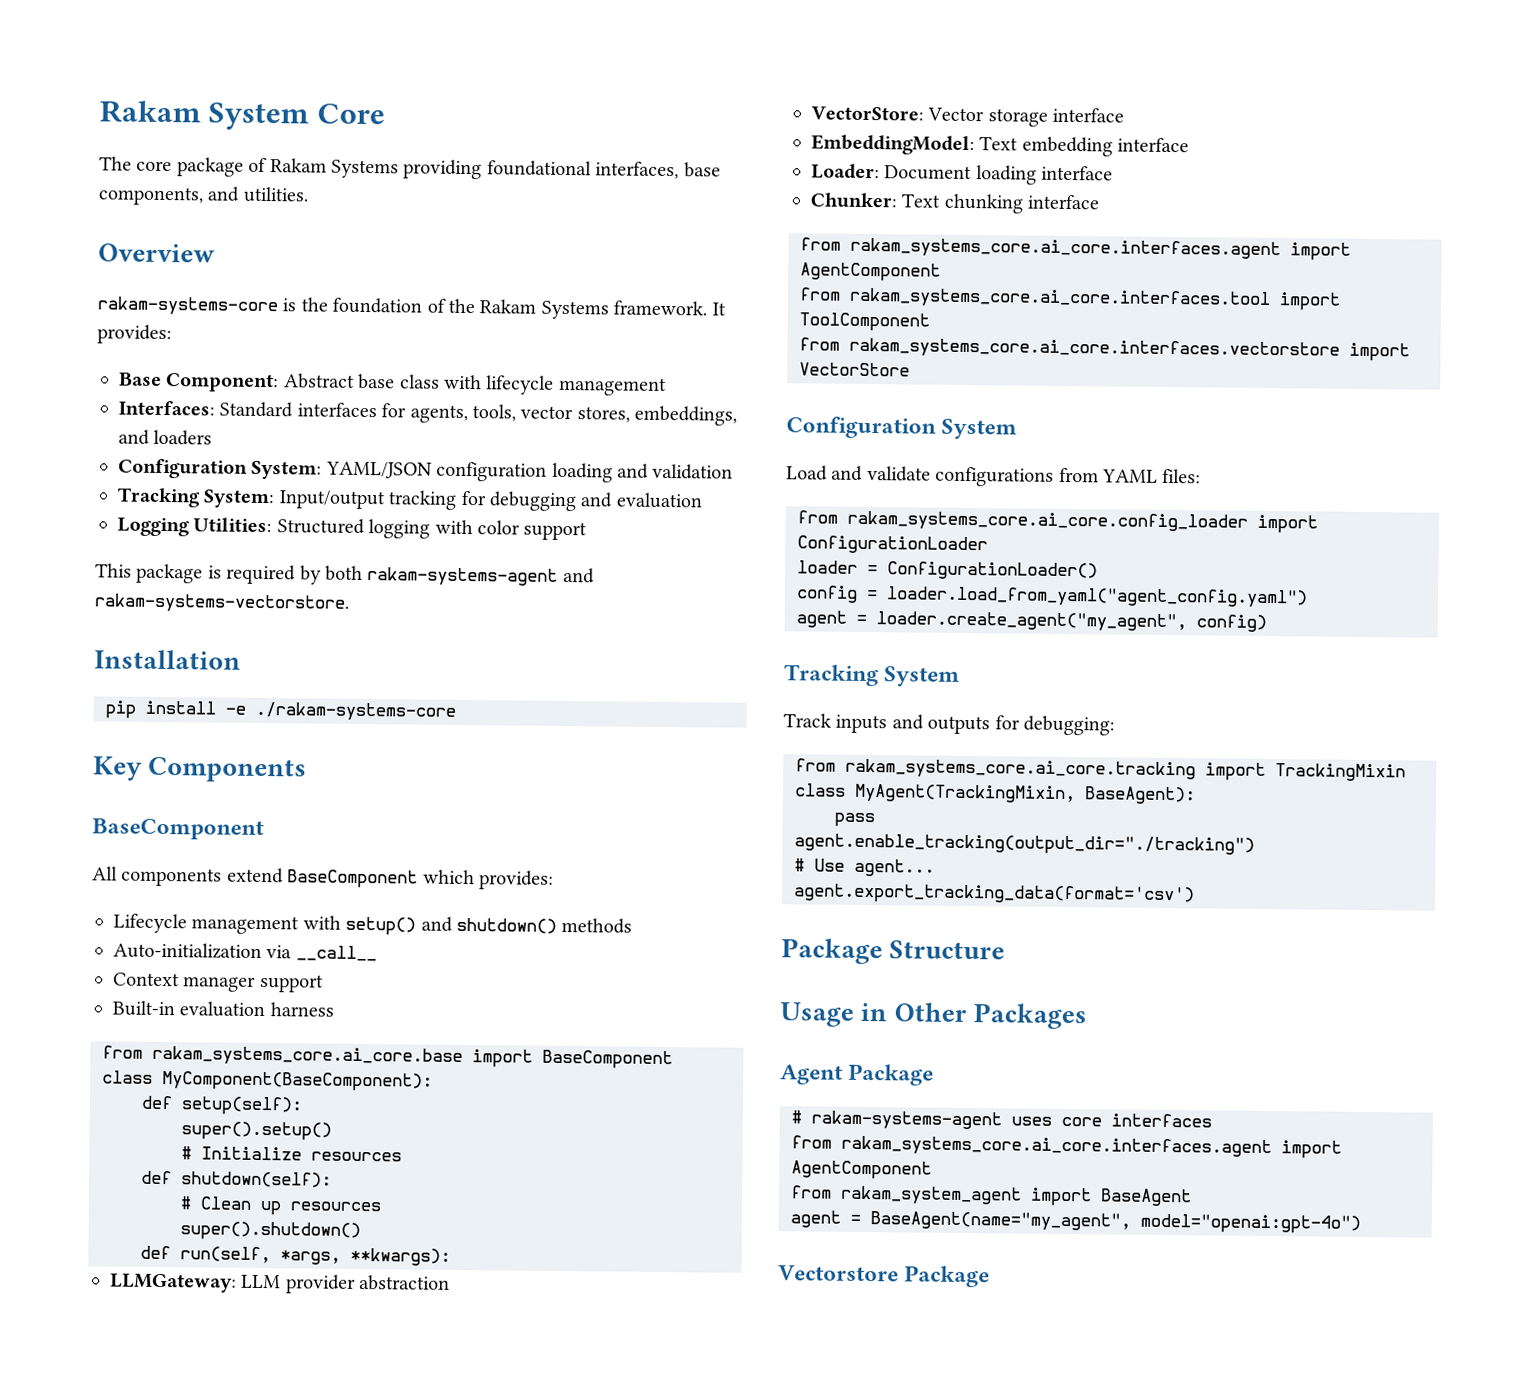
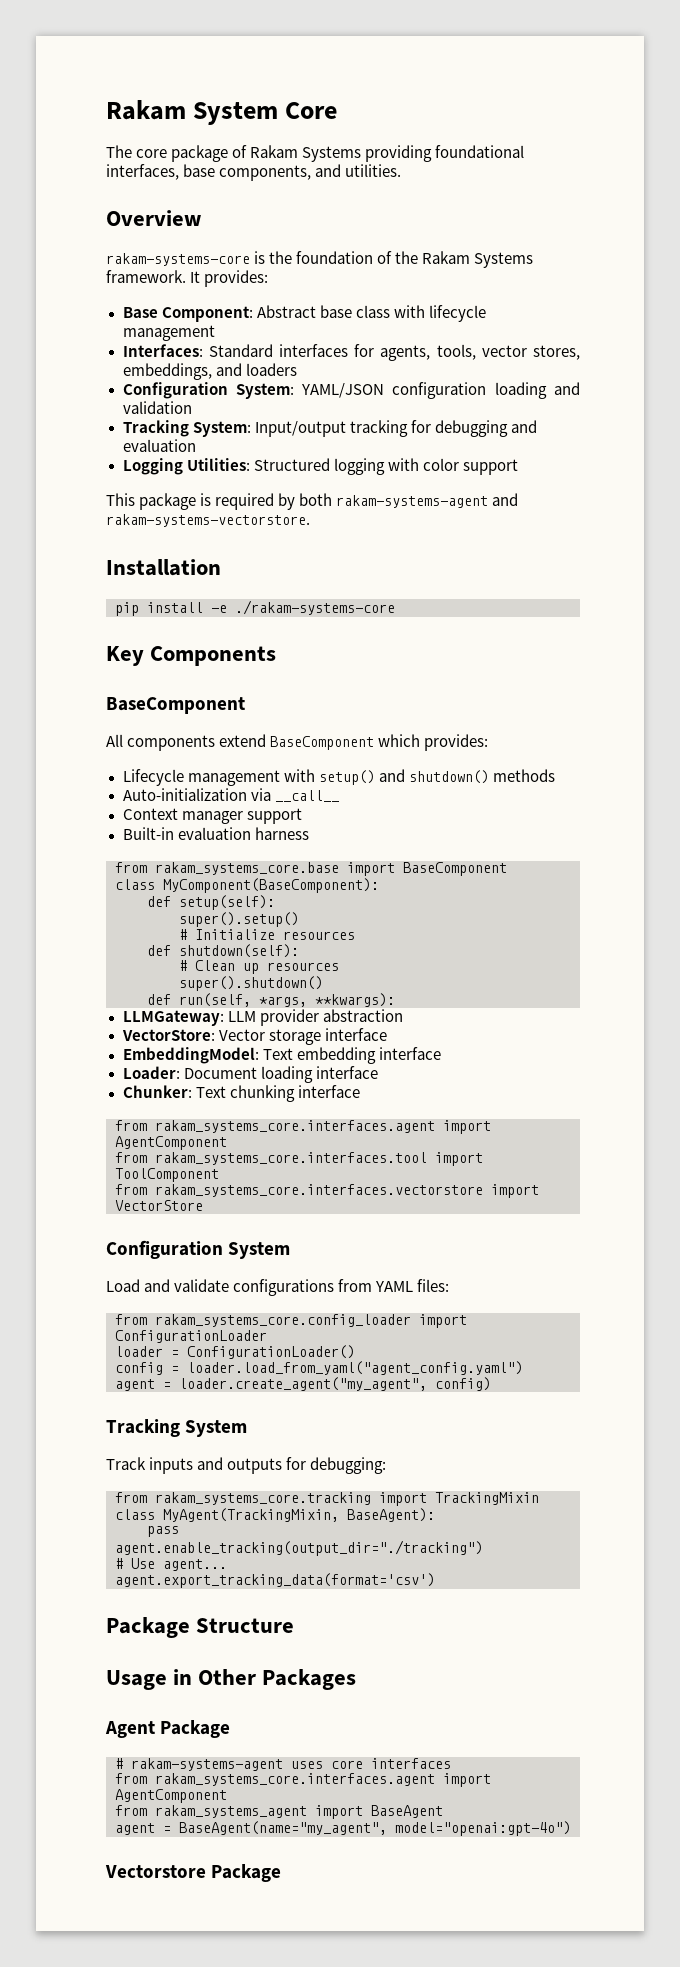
- from rakam_systems_core.ai_core.base import BaseComponent
+ from rakam_systems_core.base import BaseComponent
  Chunker: Text chunking interface
- from rakam_systems_core.ai_core.interfaces.agent import AgentComponent
- from rakam_systems_core.ai_core.interfaces.tool import ToolComponent
+ from rakam_systems_core.interfaces.agent import AgentComponent
+ from rakam_systems_core.interfaces.tool import ToolComponent
- from rakam_systems_core.ai_core.interfaces.vectorstore import VectorStore
+ from rakam_systems_core.interfaces.vectorstore import VectorStore
- from rakam_systems_core.ai_core.config_loader import ConfigurationLoader
+ from rakam_systems_core.config_loader import ConfigurationLoader
- from rakam_systems_core.ai_core.tracking import TrackingMixin
+ from rakam_systems_core.tracking import TrackingMixin
  # rakam-systems-agent uses core interfaces
- from rakam_systems_core.ai_core.interfaces.agent import AgentComponent
- from rakam_system_agent import BaseAgent
+ from rakam_systems_core.interfaces.agent import AgentComponent
+ from rakam_systems_agent import BaseAgent

